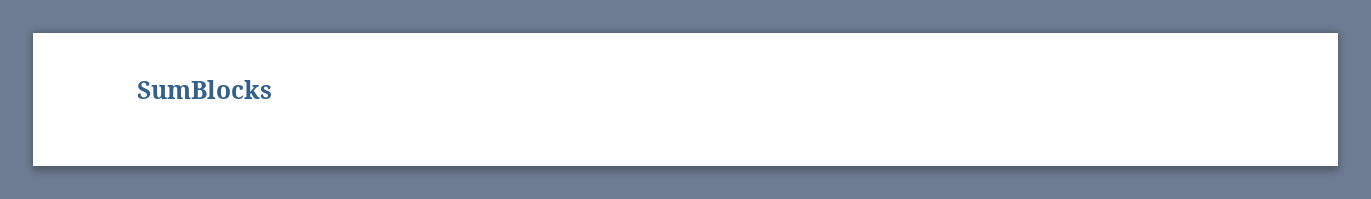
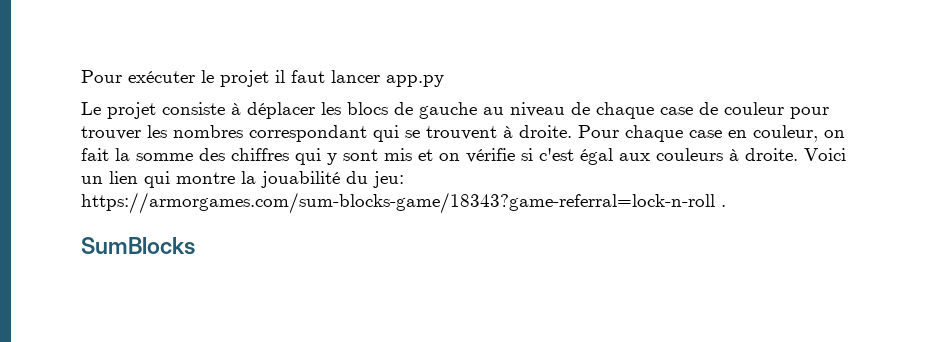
+ Pour exécuter le projet il faut lancer app.py
+ Le projet consiste à déplacer les blocs de gauche au niveau de chaque case de couleur pour trouver les nombres correspondant qui se trouvent à droite. Pour chaque case en couleur, on fait la somme des chiffres qui y sont mis et on vérifie si c'est égal aux couleurs à droite. Voici un lien qui montre la jouabilité du jeu: https://armorgames.com/sum-blocks-game/18343?game-referral=lock-n-roll .

